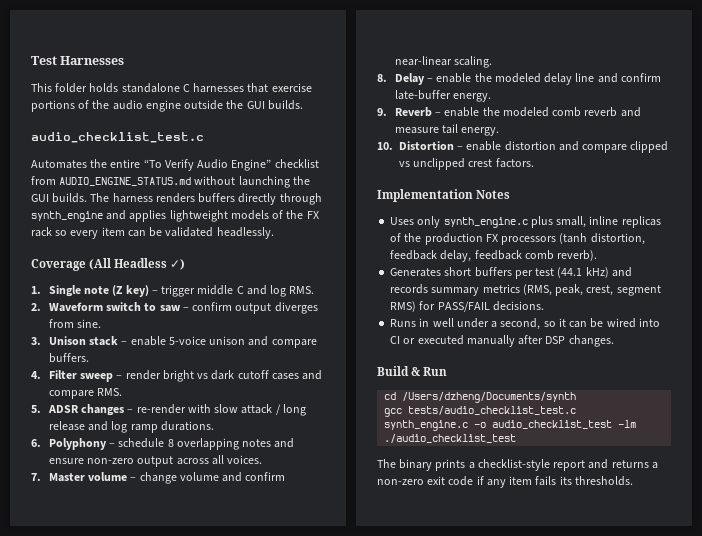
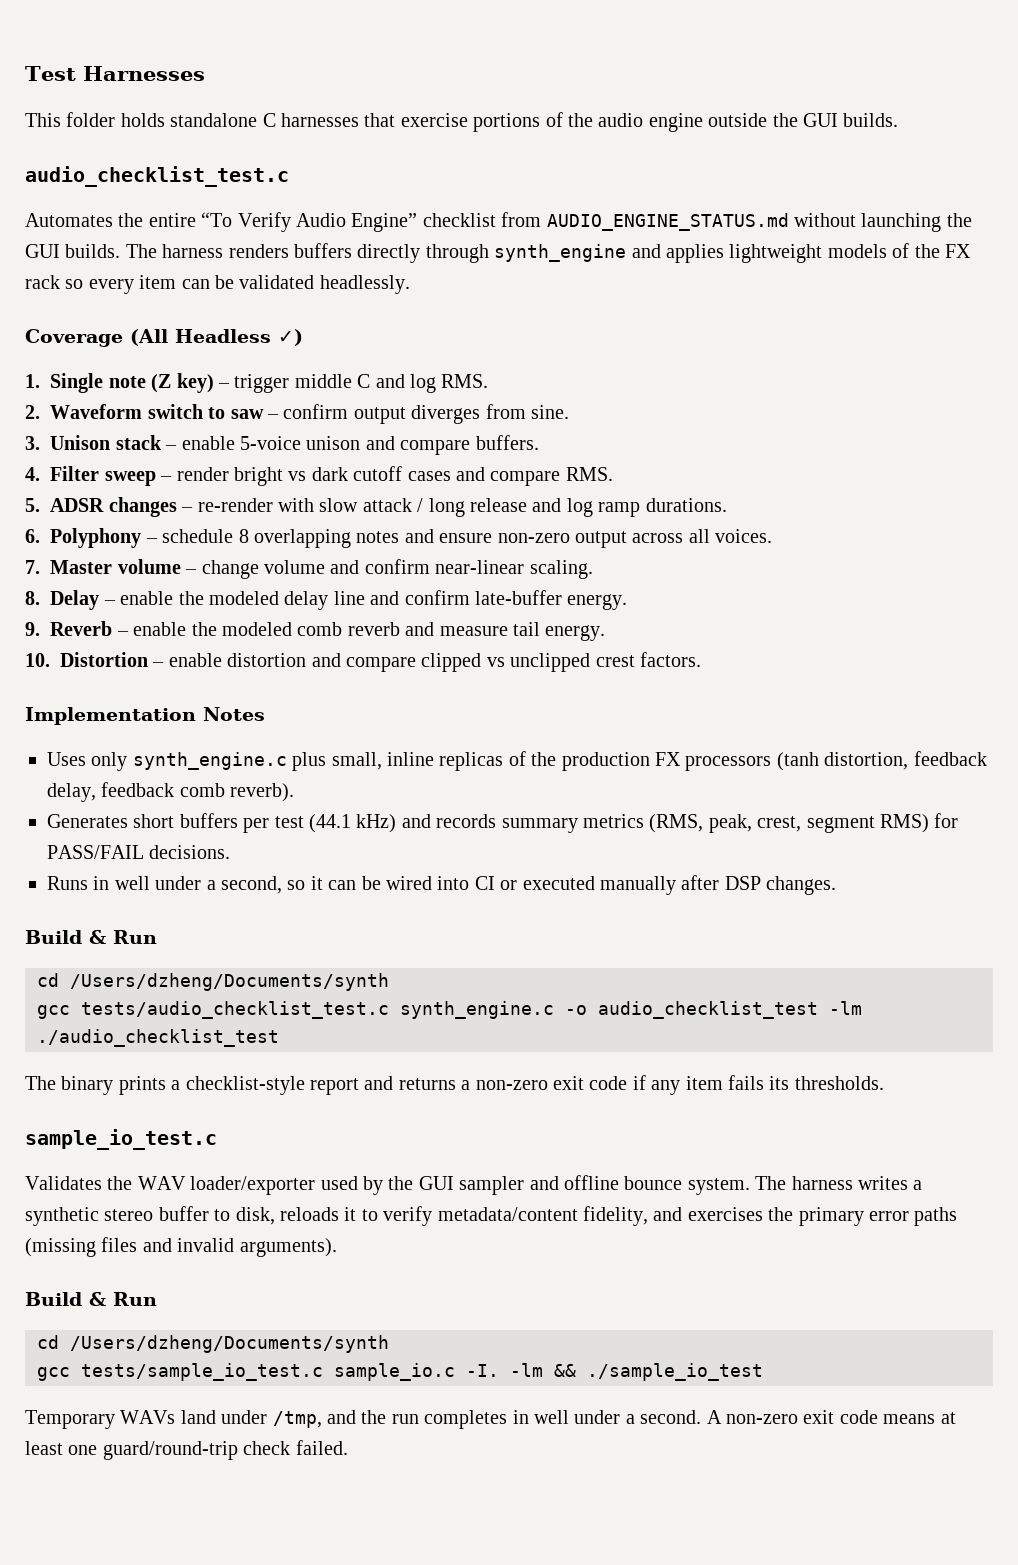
+ sample_io_test.c
+ Validates the WAV loader/exporter used by the GUI sampler and offline bounce system. The harness writes a synthetic stereo buffer to disk, reloads it to verify metadata/content fidelity, and exercises the primary error paths (missing files and invalid arguments).
+ Build & Run
+ cd /Users/dzheng/Documents/synth
+ gcc tests/sample_io_test.c sample_io.c -I. -lm && ./sample_io_test
+ Temporary WAVs land under /tmp, and the run completes in well under a second. A non-zero exit code means at least one guard/round-trip check failed.

